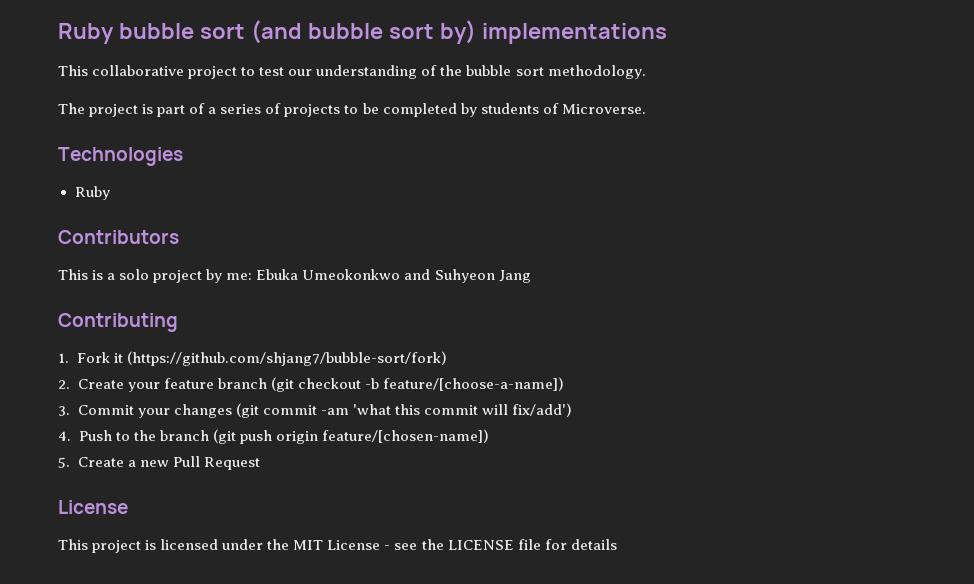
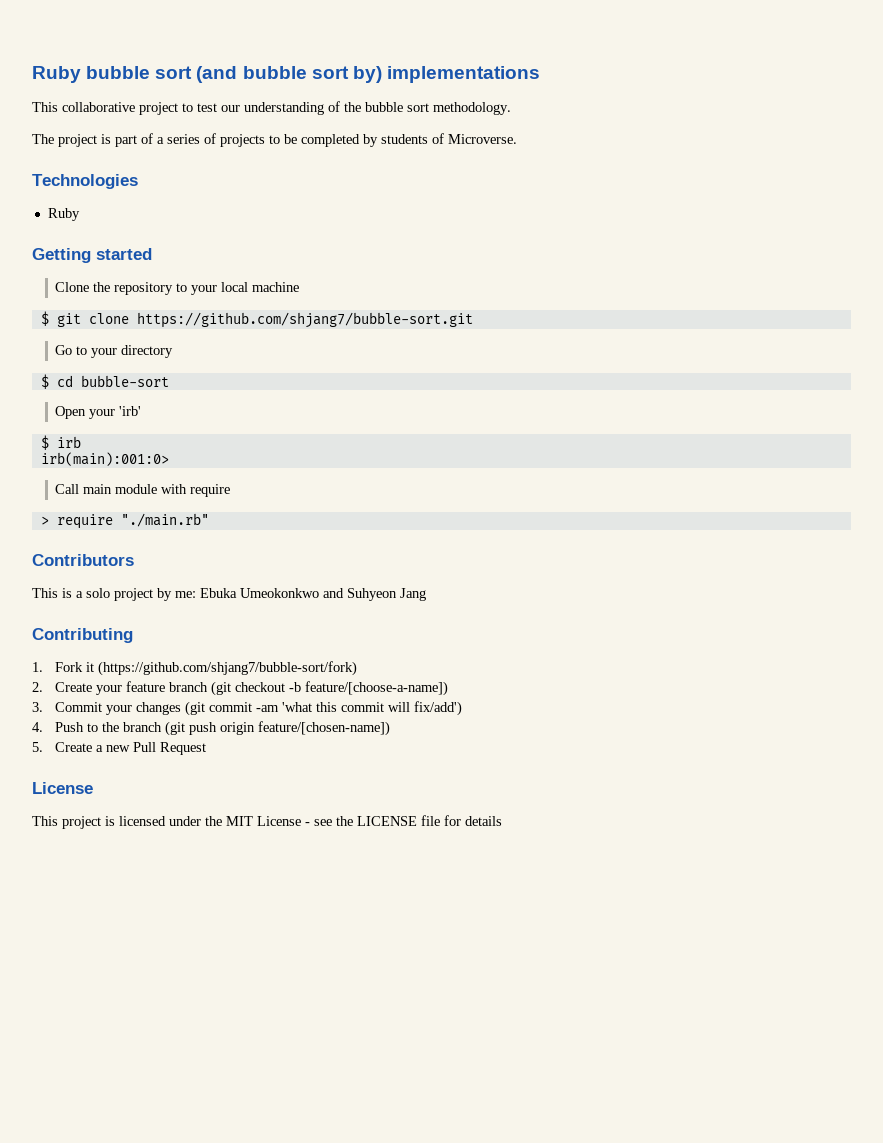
+ Getting started
+ Clone the repository to your local machine
+ $ git clone https://github.com/shjang7/bubble-sort.git
+ Go to your directory
+ $ cd bubble-sort
+ Open your 'irb'
+ $ irb
+ irb(main):001:0>
+ Call main module with require
+ > require "./main.rb"

